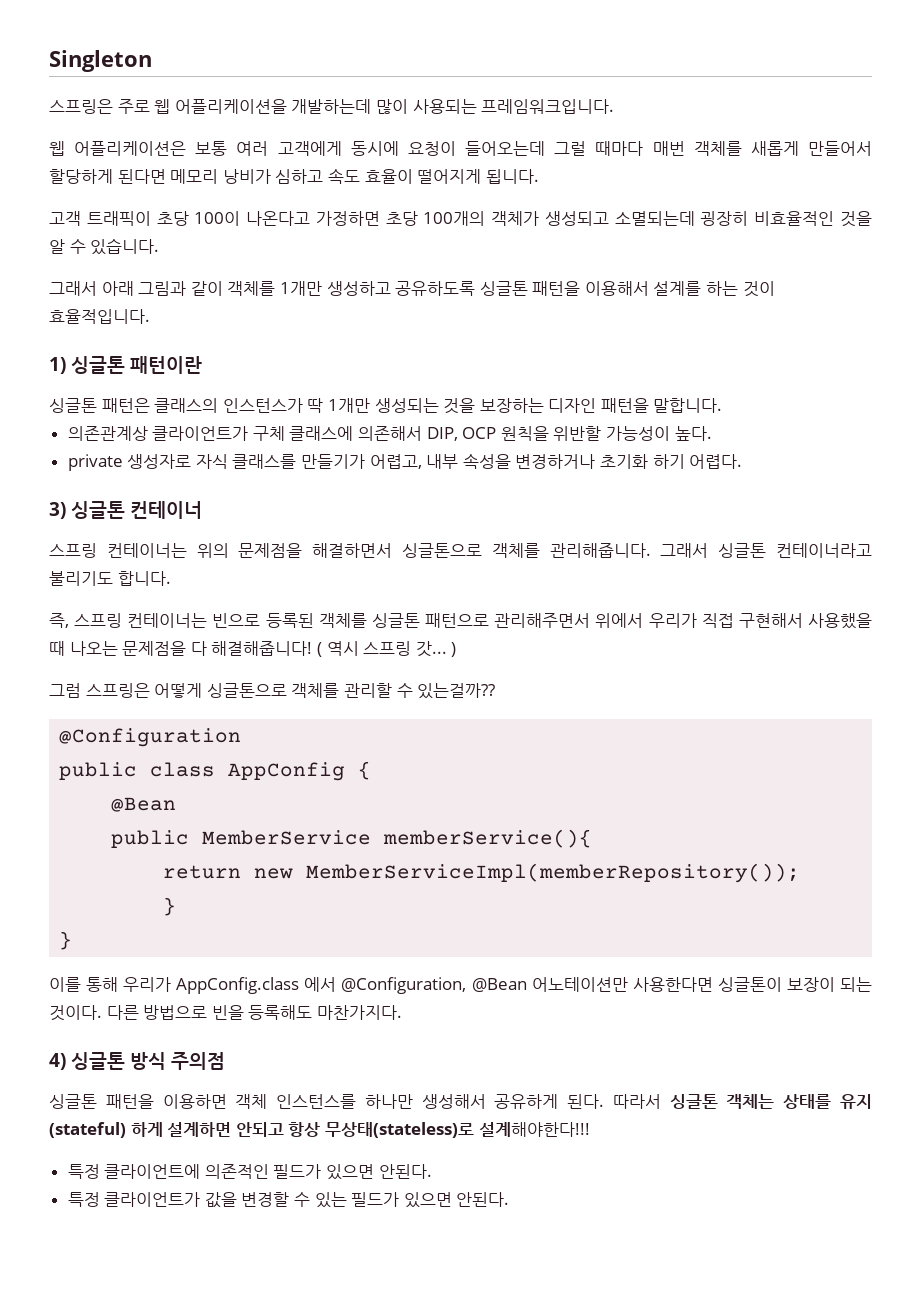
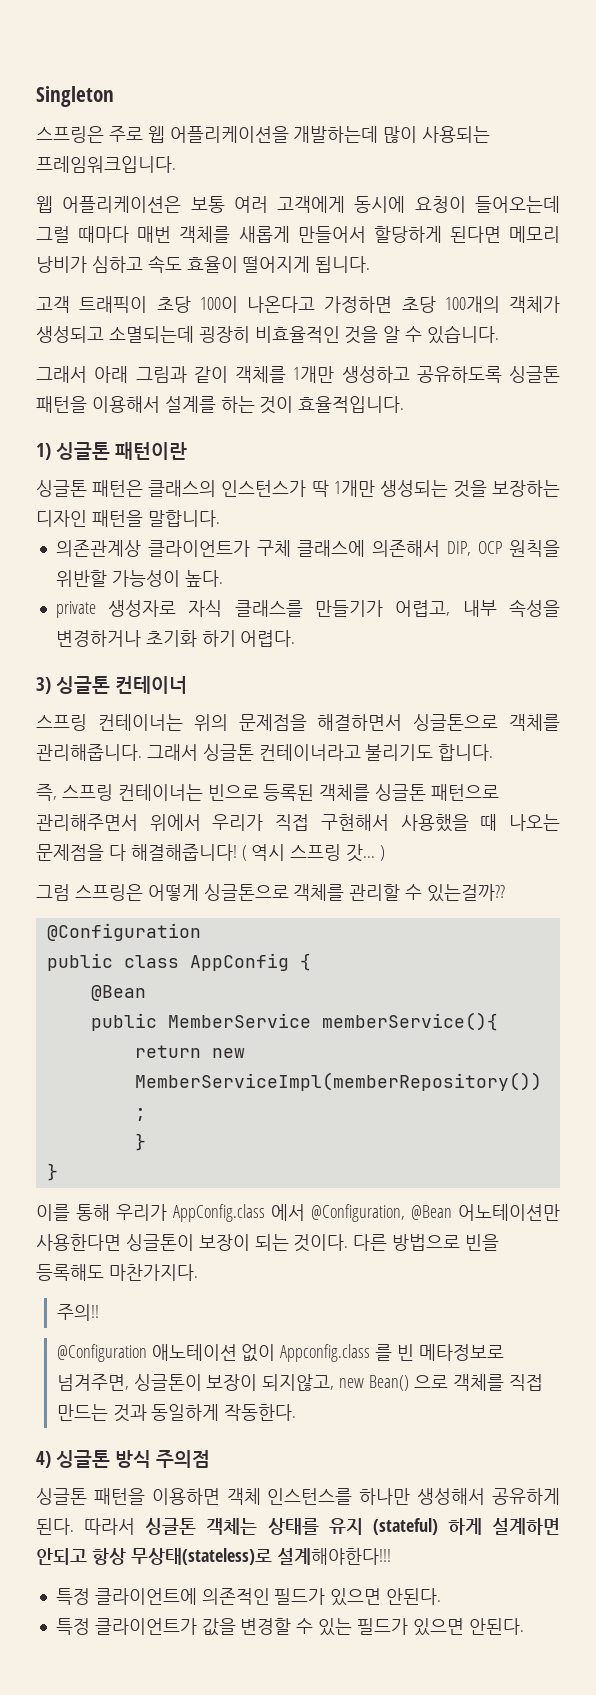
+ 주의!!
+ @Configuration 애노테이션 없이 Appconfig.class 를 빈 메타정보로 넘겨주면, 싱글톤이 보장이 되지않고, new Bean() 으로 객체를 직접 만드는 것과 동일하게 작동한다.

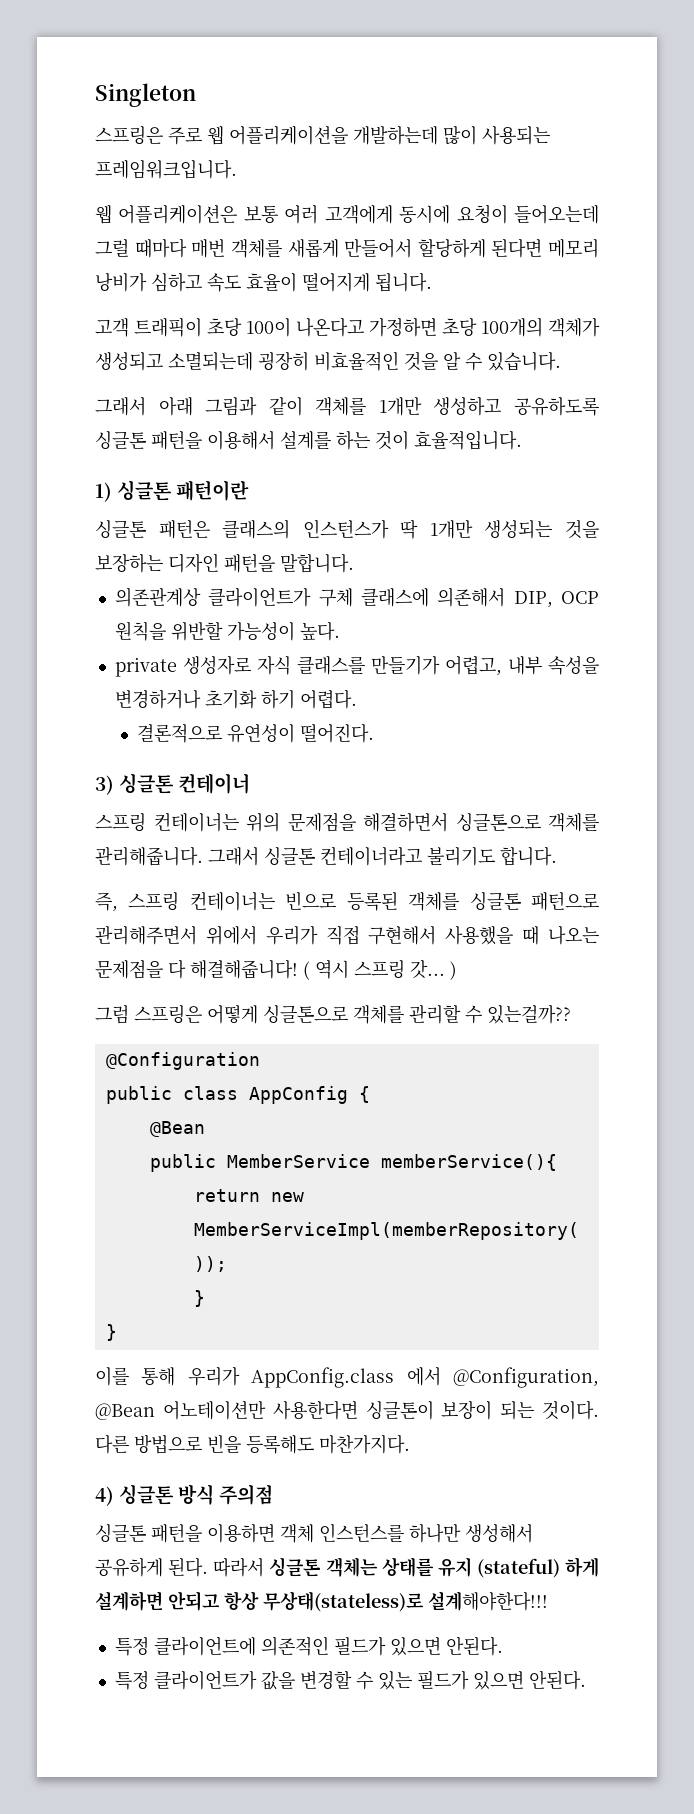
+ 결론적으로 유연성이 떨어진다.
- 주의!!
- @Configuration 애노테이션 없이 Appconfig.class 를 빈 메타정보로 넘겨주면, 싱글톤이 보장이 되지않고, new Bean() 으로 객체를 직접 만드는 것과 동일하게 작동한다.

